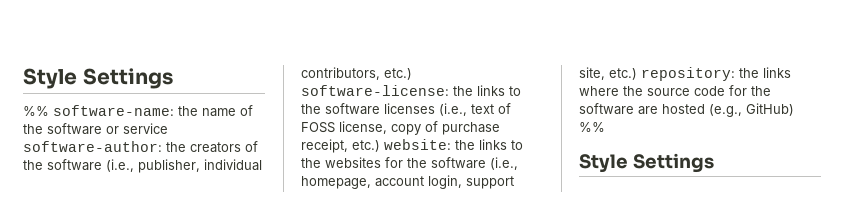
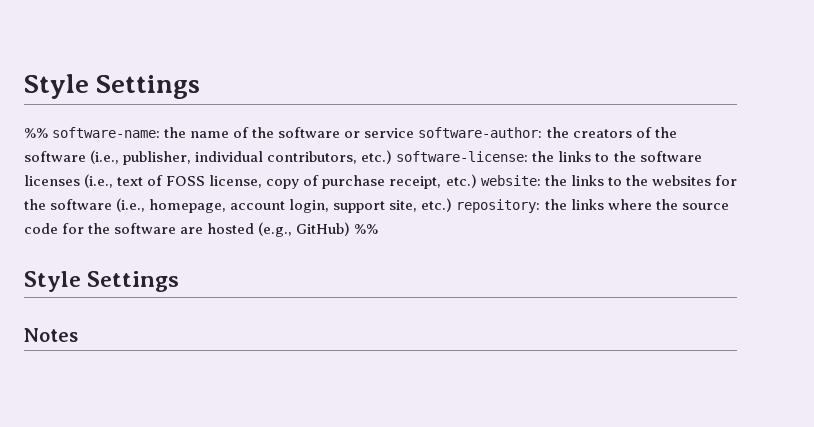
+ Notes

